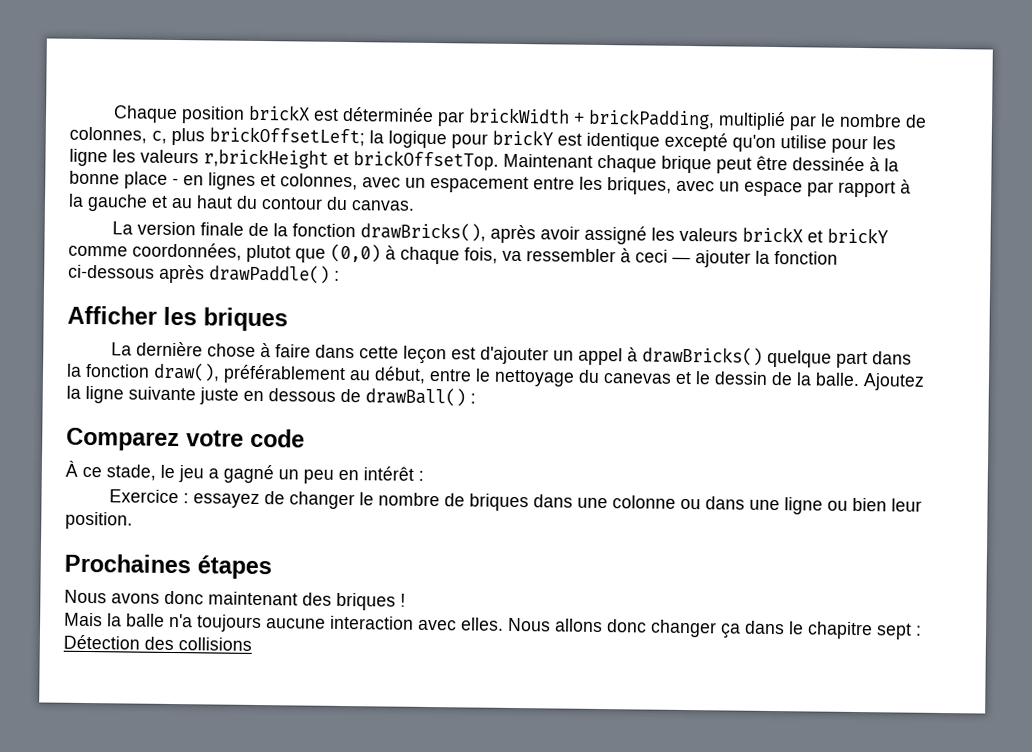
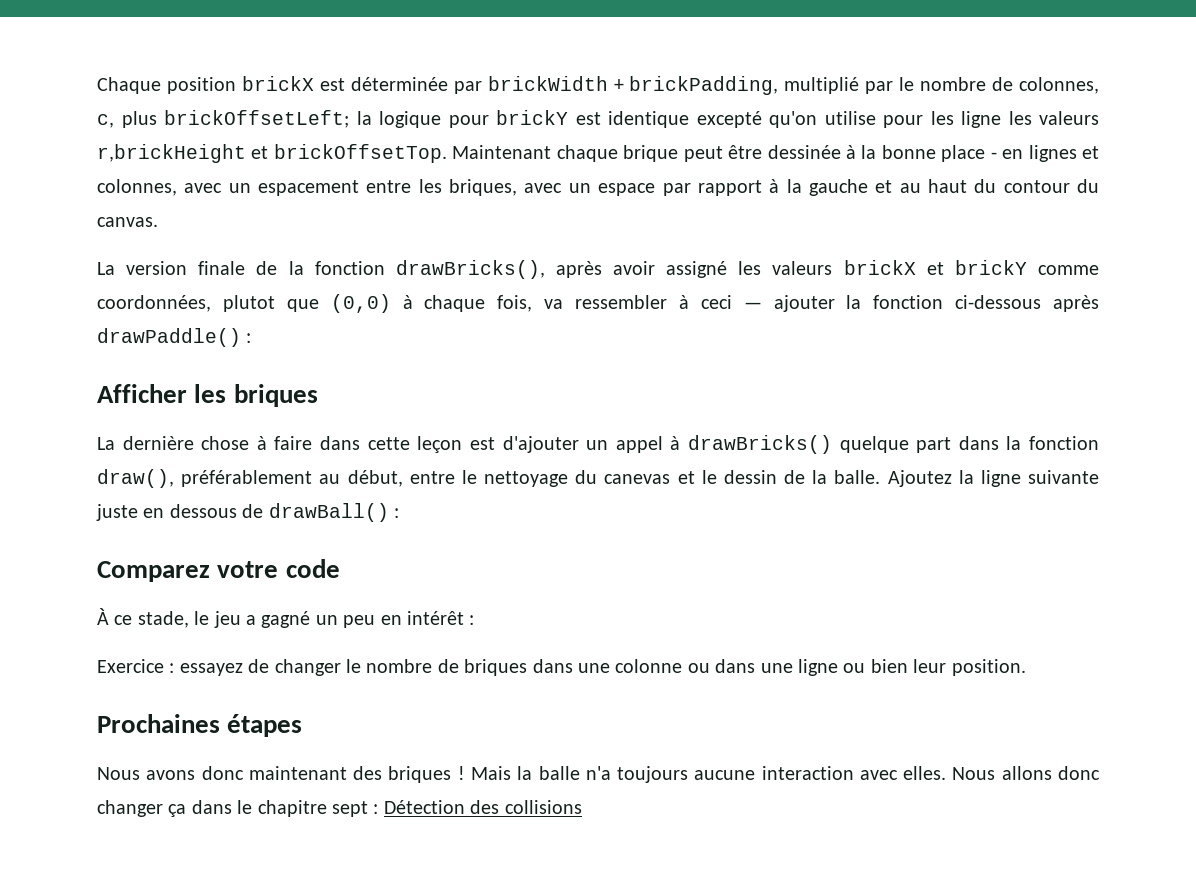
- Nous avons donc maintenant des briques !
- Mais la balle n'a toujours aucune interaction avec elles.
+ Nous avons donc maintenant des briques ! Mais la balle n'a toujours aucune interaction avec elles.

